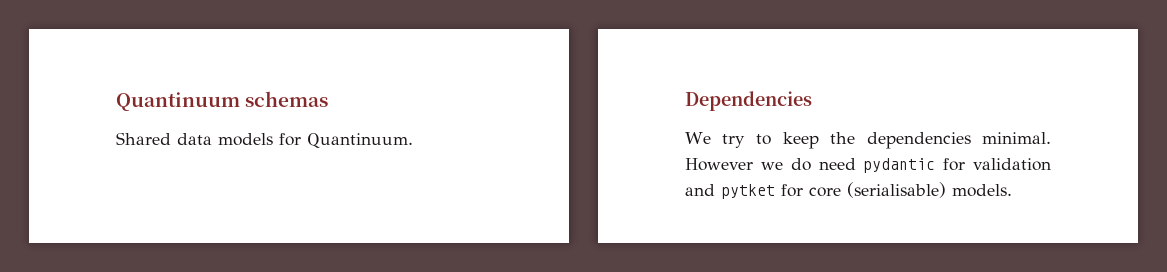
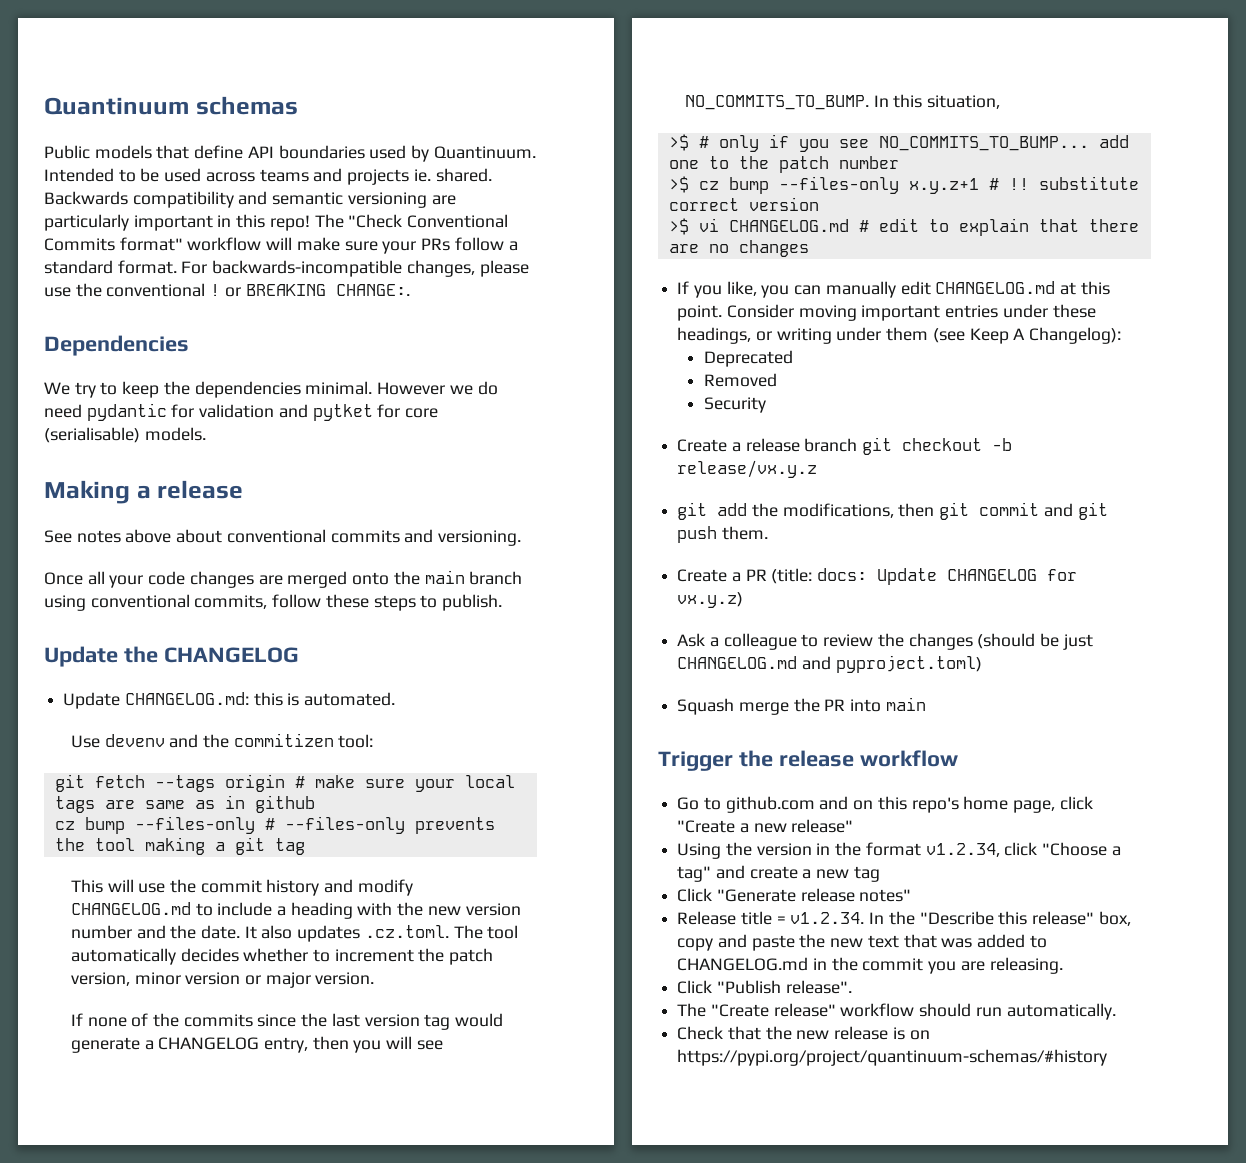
- Shared data models for Quantinuum.
+ Public models that define API boundaries used by Quantinuum. Intended to be used across teams and projects ie. shared. Backwards compatibility and semantic versioning are particularly important in this repo! The "Check Conventional Commits format" workflow will make sure your PRs follow a standard format. For backwards-incompatible changes, please use the conventional ! or BREAKING CHANGE:.
+ Making a release
+ See notes above about conventional commits and versioning.
+ Once all your code changes are merged onto the main branch using conventional commits, follow these steps to publish.
+ Update the CHANGELOG
+ Update CHANGELOG.md: this is automated.
+ Use devenv and the commitizen tool:
+ git fetch --tags origin # make sure your local tags are same as in github
+ cz bump --files-only # --files-only prevents the tool making a git tag
+ This will use the commit history and modify CHANGELOG.md to include a heading with the new version number and the date. It also updates .cz.toml. The tool automatically decides whether to increment the patch version, minor version or major version.
+ If none of the commits since the last version tag would generate a CHANGELOG entry, then you will see NO_COMMITS_TO_BUMP. In this situation,
+ >$ # only if you see NO_COMMITS_TO_BUMP... add one to the patch number
+ >$ cz bump --files-only x.y.z+1 # !! substitute correct version
+ >$ vi CHANGELOG.md # edit to explain that there are no changes
+ If you like, you can manually edit CHANGELOG.md at this point. Consider moving important entries under these headings, or writing under them (see Keep A Changelog):
+ Deprecated
+ Removed
+ Security
+ Create a release branch git checkout -b release/vx.y.z
+ git add the modifications, then git commit and git push them.
+ Create a PR (title: docs: Update CHANGELOG for vx.y.z)
+ Ask a colleague to review the changes (should be just CHANGELOG.md and pyproject.toml)
+ Squash merge the PR into main
+ Trigger the release workflow
+ Go to github.com and on this repo's home page, click "Create a new release"
+ Using the version in the format v1.2.34, click "Choose a tag" and create a new tag
+ Click "Generate release notes"
+ Release title = v1.2.34. In the "Describe this release" box, copy and paste the new text that was added to CHANGELOG.md in the commit you are releasing.
+ Click "Publish release".
+ The "Create release" workflow should run automatically.
+ Check that the new release is on https://pypi.org/project/quantinuum-schemas/#history

